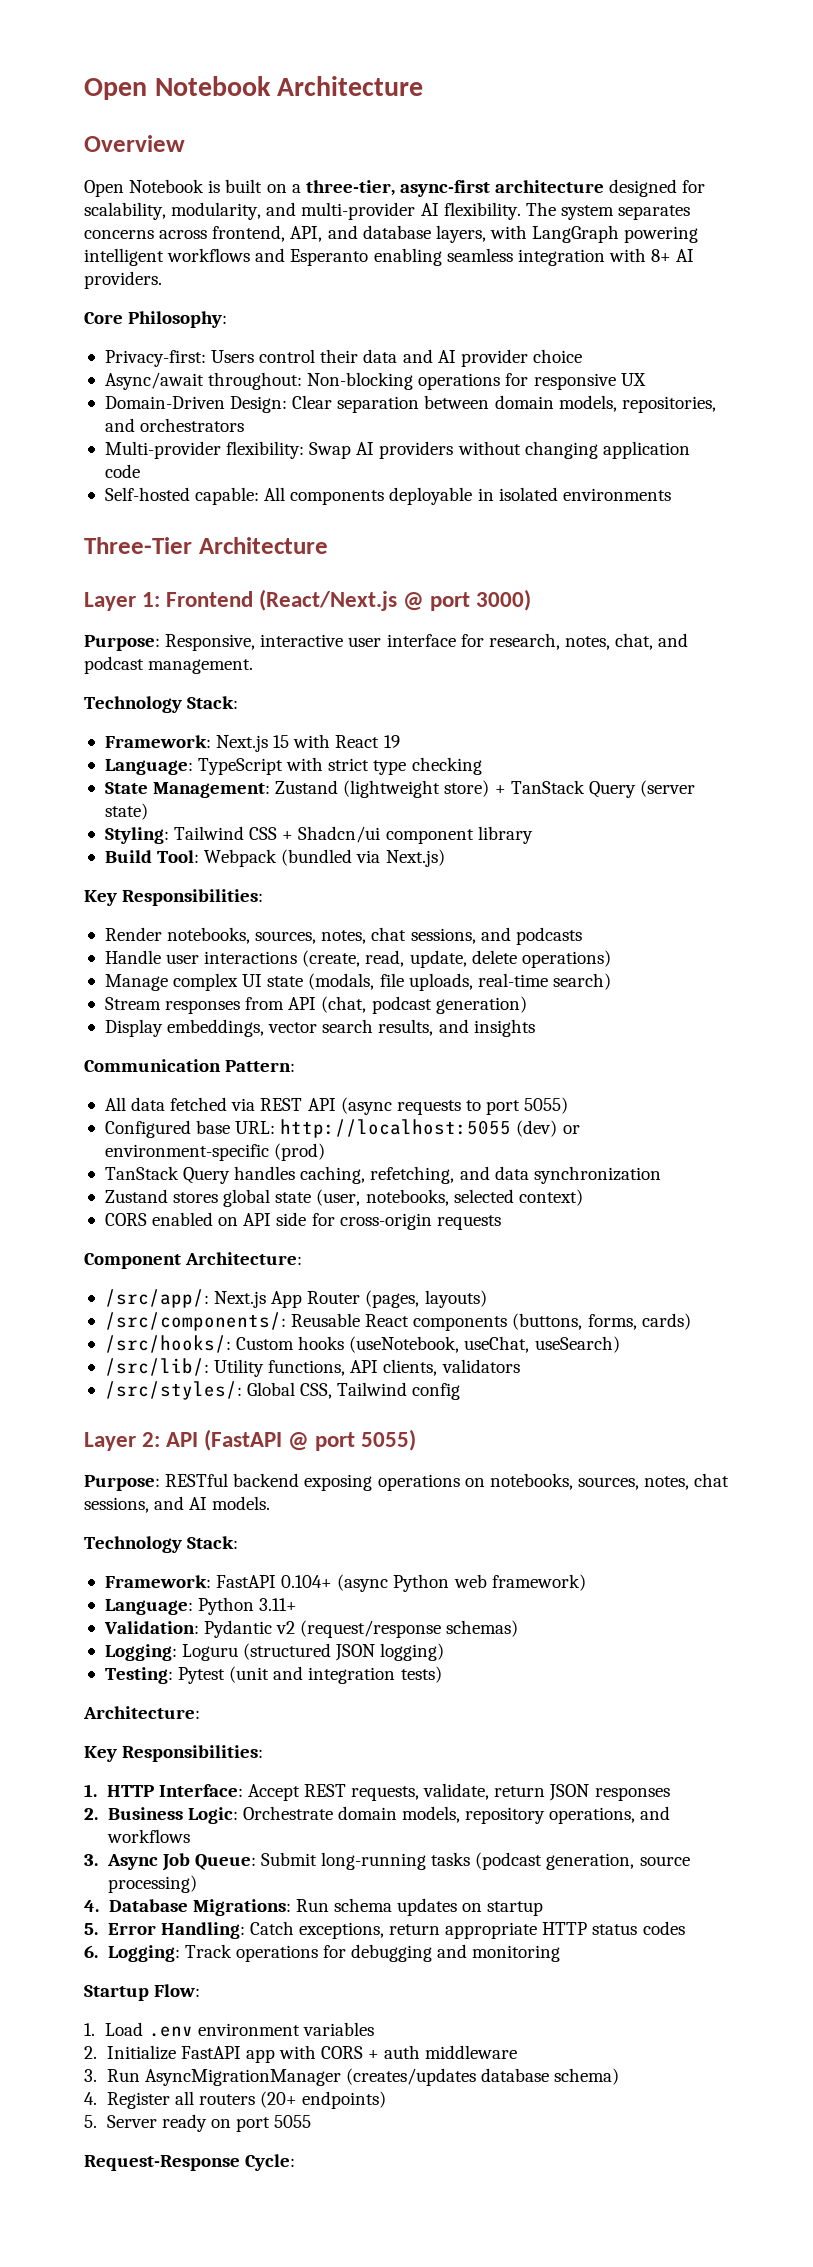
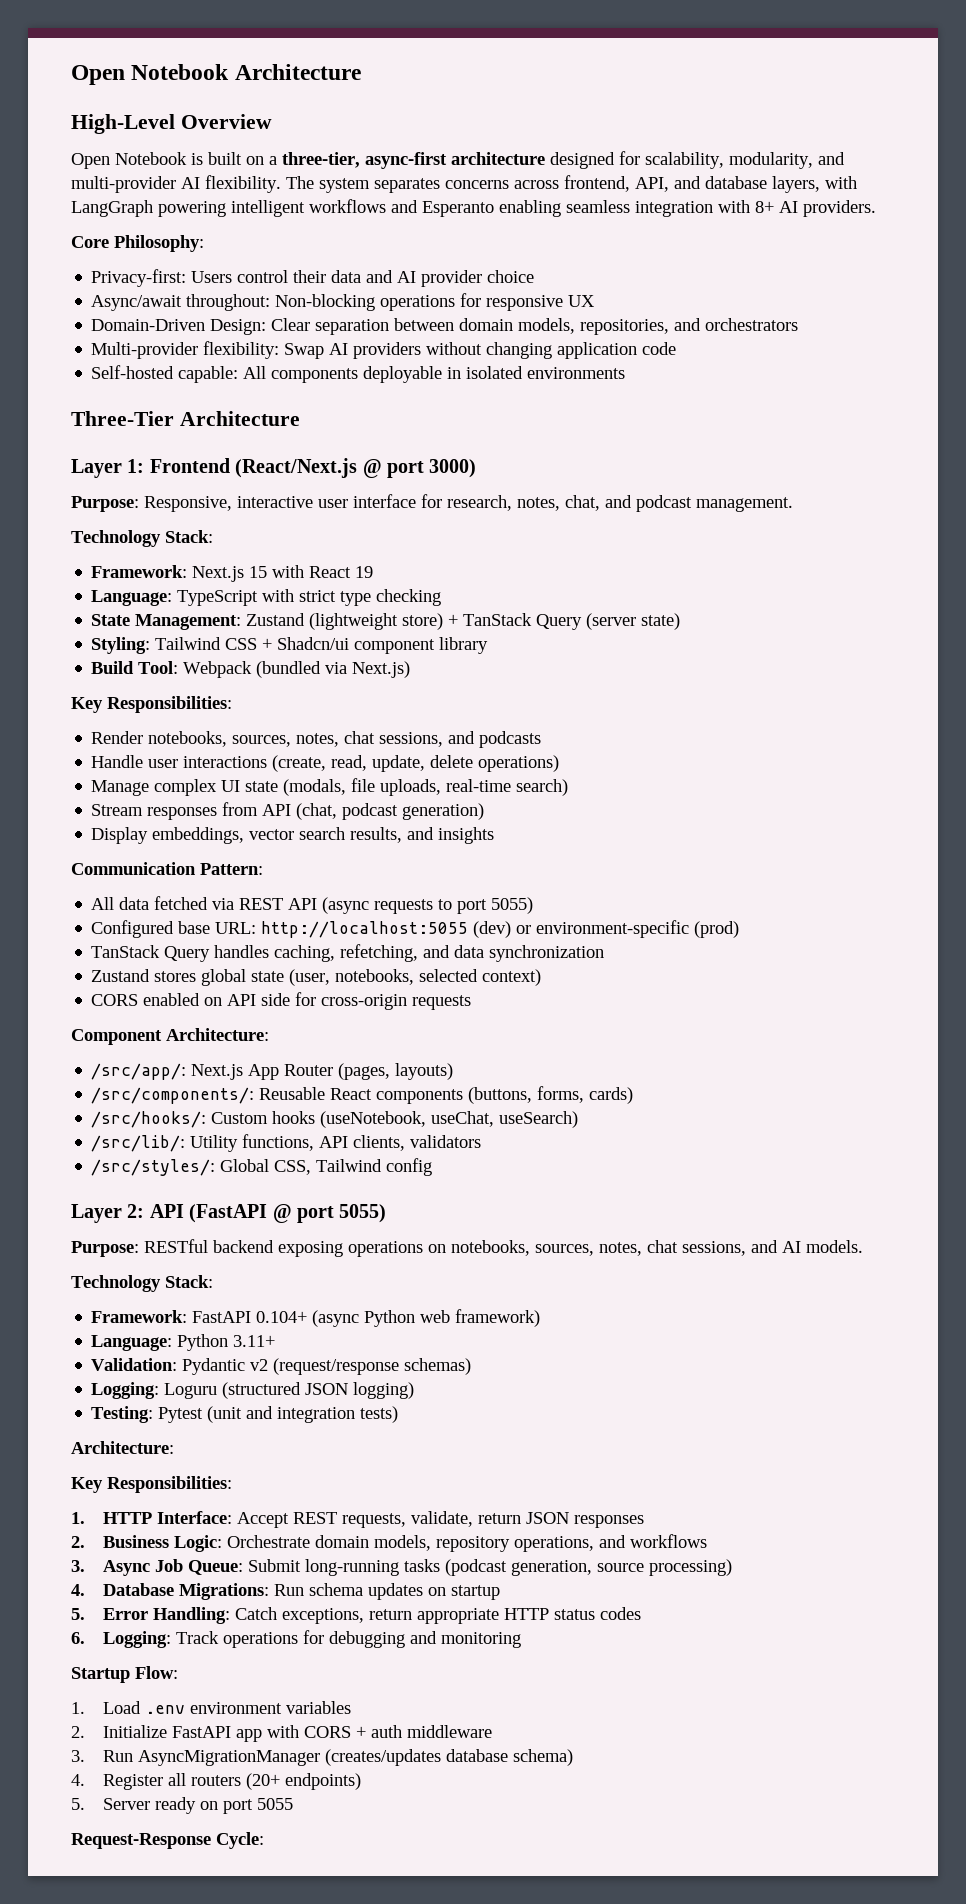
- Overview
+ High-Level Overview

